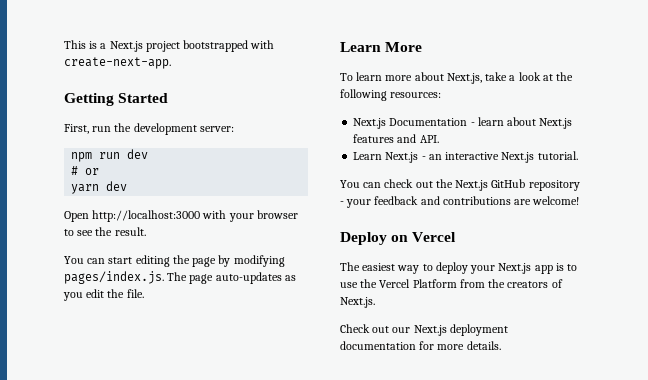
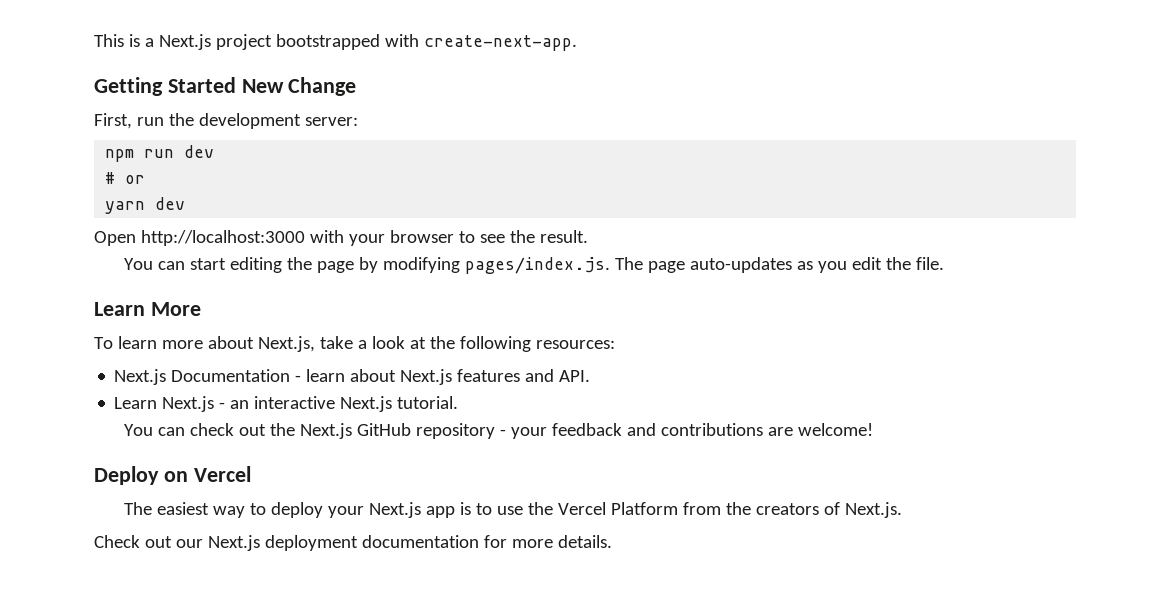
- Getting Started
+ Getting Started New Change

